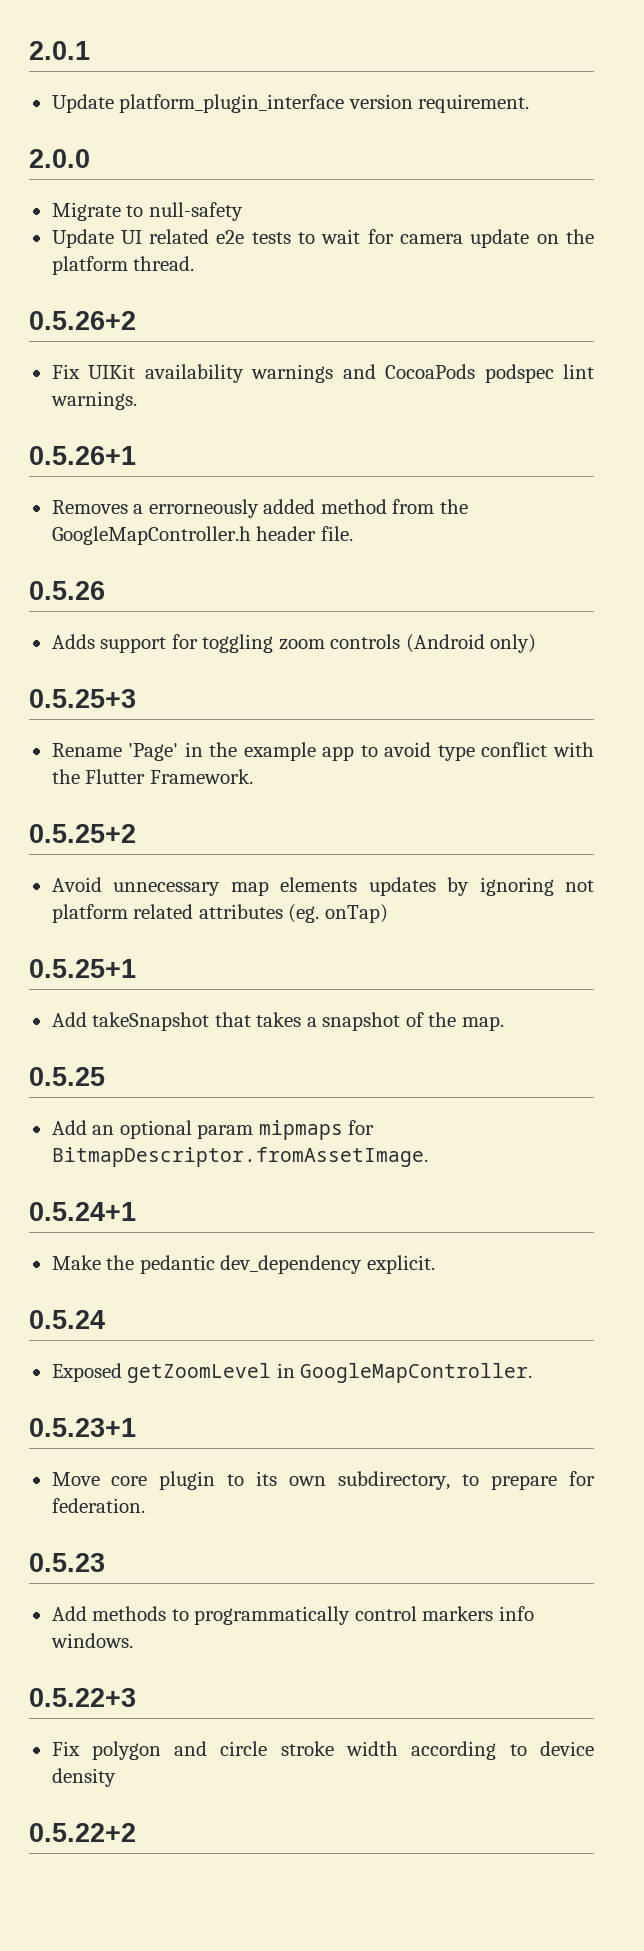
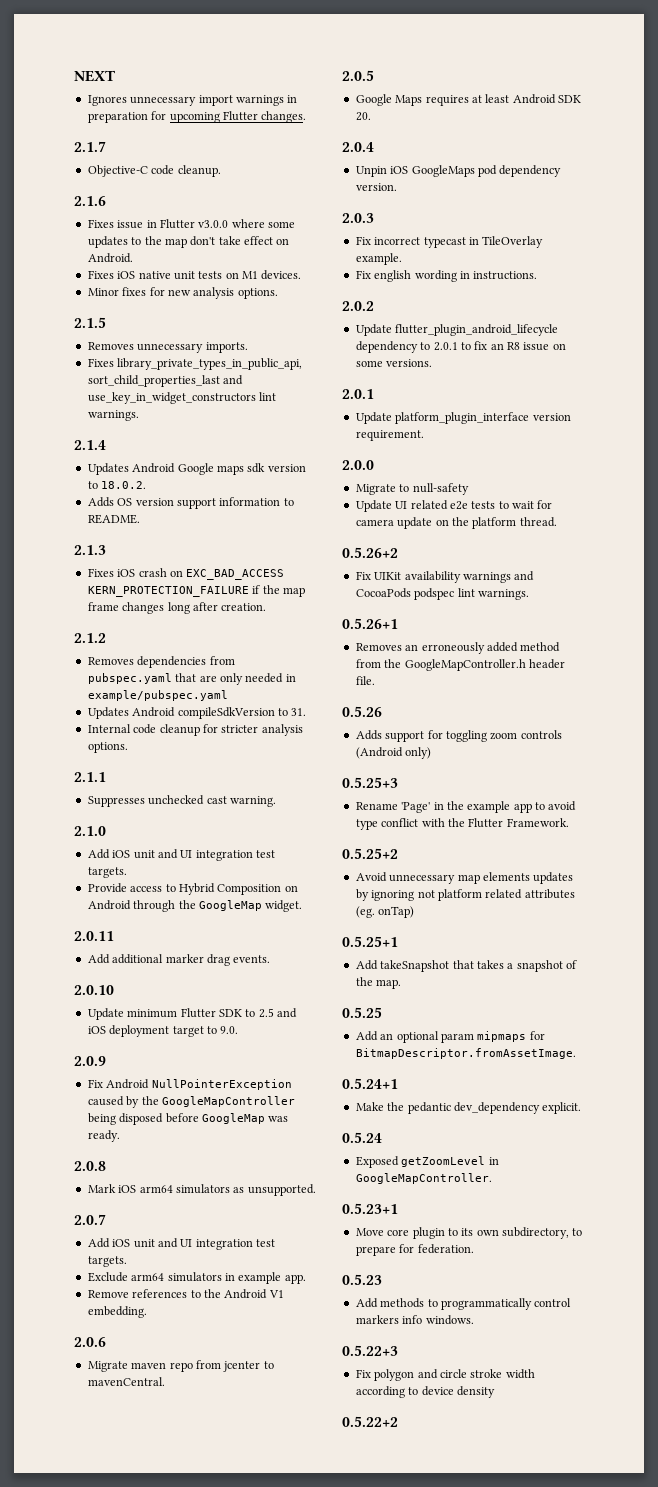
+ NEXT
+ Ignores unnecessary import warnings in preparation for upcoming Flutter changes.
+ 2.1.7
+ Objective-C code cleanup.
+ 2.1.6
+ Fixes issue in Flutter v3.0.0 where some updates to the map don't take effect on Android.
+ Fixes iOS native unit tests on M1 devices.
+ Minor fixes for new analysis options.
+ 2.1.5
+ Removes unnecessary imports.
+ Fixes library_private_types_in_public_api, sort_child_properties_last and use_key_in_widget_constructors lint warnings.
+ 2.1.4
+ Updates Android Google maps sdk version to 18.0.2.
+ Adds OS version support information to README.
+ 2.1.3
+ Fixes iOS crash on EXC_BAD_ACCESS KERN_PROTECTION_FAILURE if the map frame changes long after creation.
+ 2.1.2
+ Removes dependencies from pubspec.yaml that are only needed in example/pubspec.yaml
+ Updates Android compileSdkVersion to 31.
+ Internal code cleanup for stricter analysis options.
+ 2.1.1
+ Suppresses unchecked cast warning.
+ 2.1.0
+ Add iOS unit and UI integration test targets.
+ Provide access to Hybrid Composition on Android through the GoogleMap widget.
+ 2.0.11
+ Add additional marker drag events.
+ 2.0.10
+ Update minimum Flutter SDK to 2.5 and iOS deployment target to 9.0.
+ 2.0.9
+ Fix Android NullPointerException caused by the GoogleMapController being disposed before GoogleMap was ready.
+ 2.0.8
+ Mark iOS arm64 simulators as unsupported.
+ 2.0.7
+ Add iOS unit and UI integration test targets.
+ Exclude arm64 simulators in example app.
+ Remove references to the Android V1 embedding.
+ 2.0.6
+ Migrate maven repo from jcenter to mavenCentral.
+ 2.0.5
+ Google Maps requires at least Android SDK 20.
+ 2.0.4
+ Unpin iOS GoogleMaps pod dependency version.
+ 2.0.3
+ Fix incorrect typecast in TileOverlay example.
+ Fix english wording in instructions.
+ 2.0.2
+ Update flutter_plugin_android_lifecycle dependency to 2.0.1 to fix an R8 issue on some versions.
- Removes a errorneously added method from the GoogleMapController.h header file.
+ Removes an erroneously added method from the GoogleMapController.h header file.

